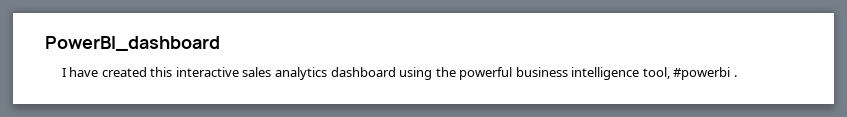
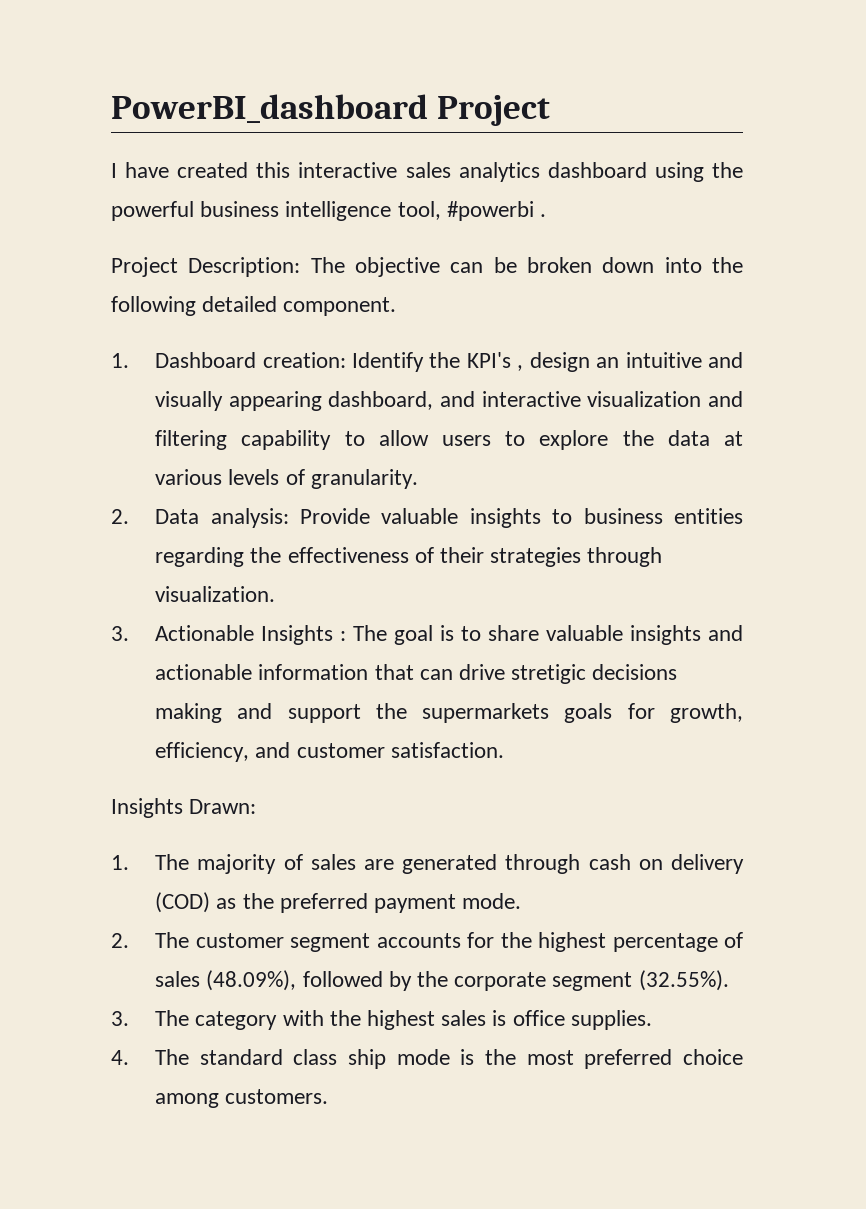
- PowerBI_dashboard
+ PowerBI_dashboard Project
+ Project Description: The objective can be broken down into the following detailed component.
+ 1. Dashboard creation: Identify the KPI's , design an intuitive and visually appearing dashboard, and interactive visualization and filtering capability to allow users to explore the data at various levels of granularity.
+ 2. Data analysis: Provide valuable insights to business entities regarding the effectiveness of their strategies through visualization.
+ 3. Actionable Insights : The goal is to share valuable insights and actionable information that can drive stretigic decisions making and support the supermarkets goals for growth, efficiency, and customer satisfaction.
+ Insights Drawn:
+ 1. The majority of sales are generated through cash on delivery (COD) as the preferred payment mode.
+ 2. The customer segment accounts for the highest percentage of sales (48.09%), followed by the corporate segment (32.55%).
+ 3. The category with the highest sales is office supplies.
+ 4. The standard class ship mode is the most preferred choice among customers.

